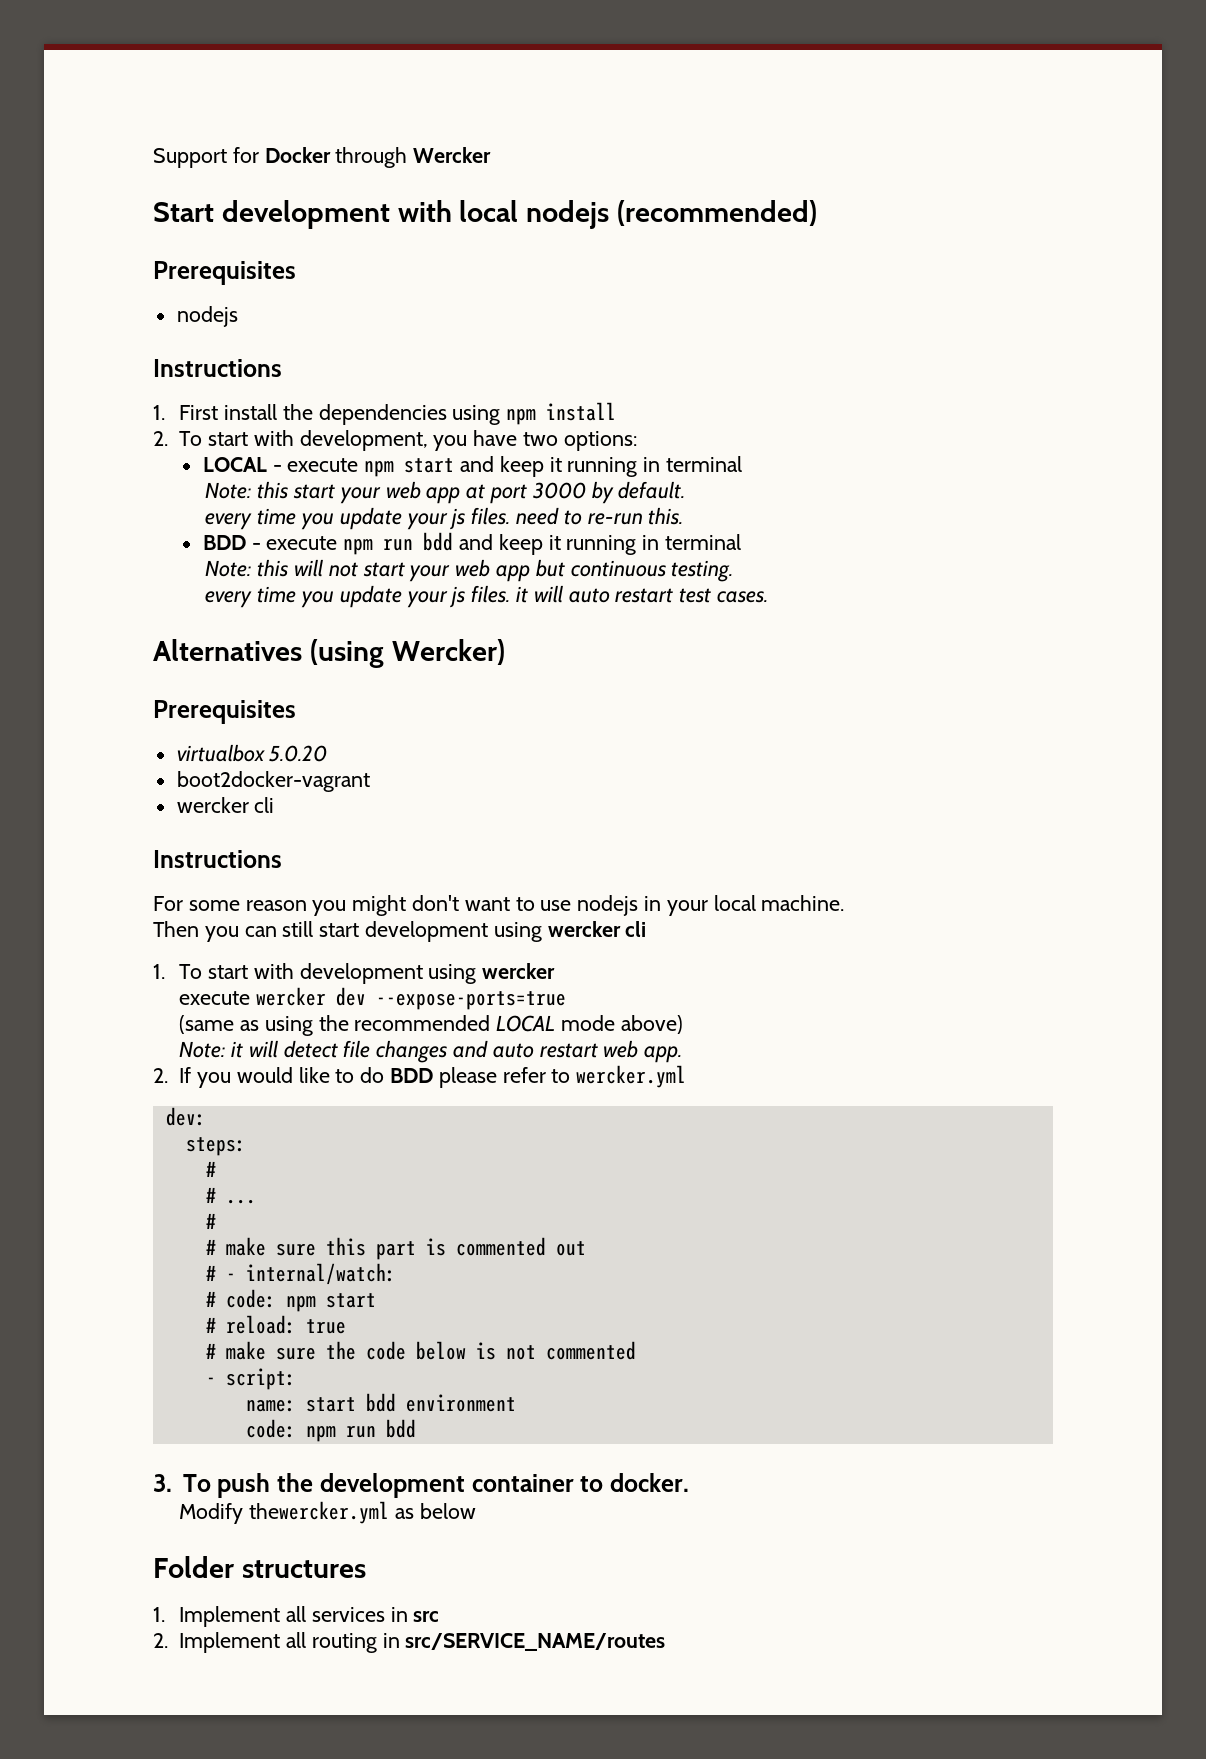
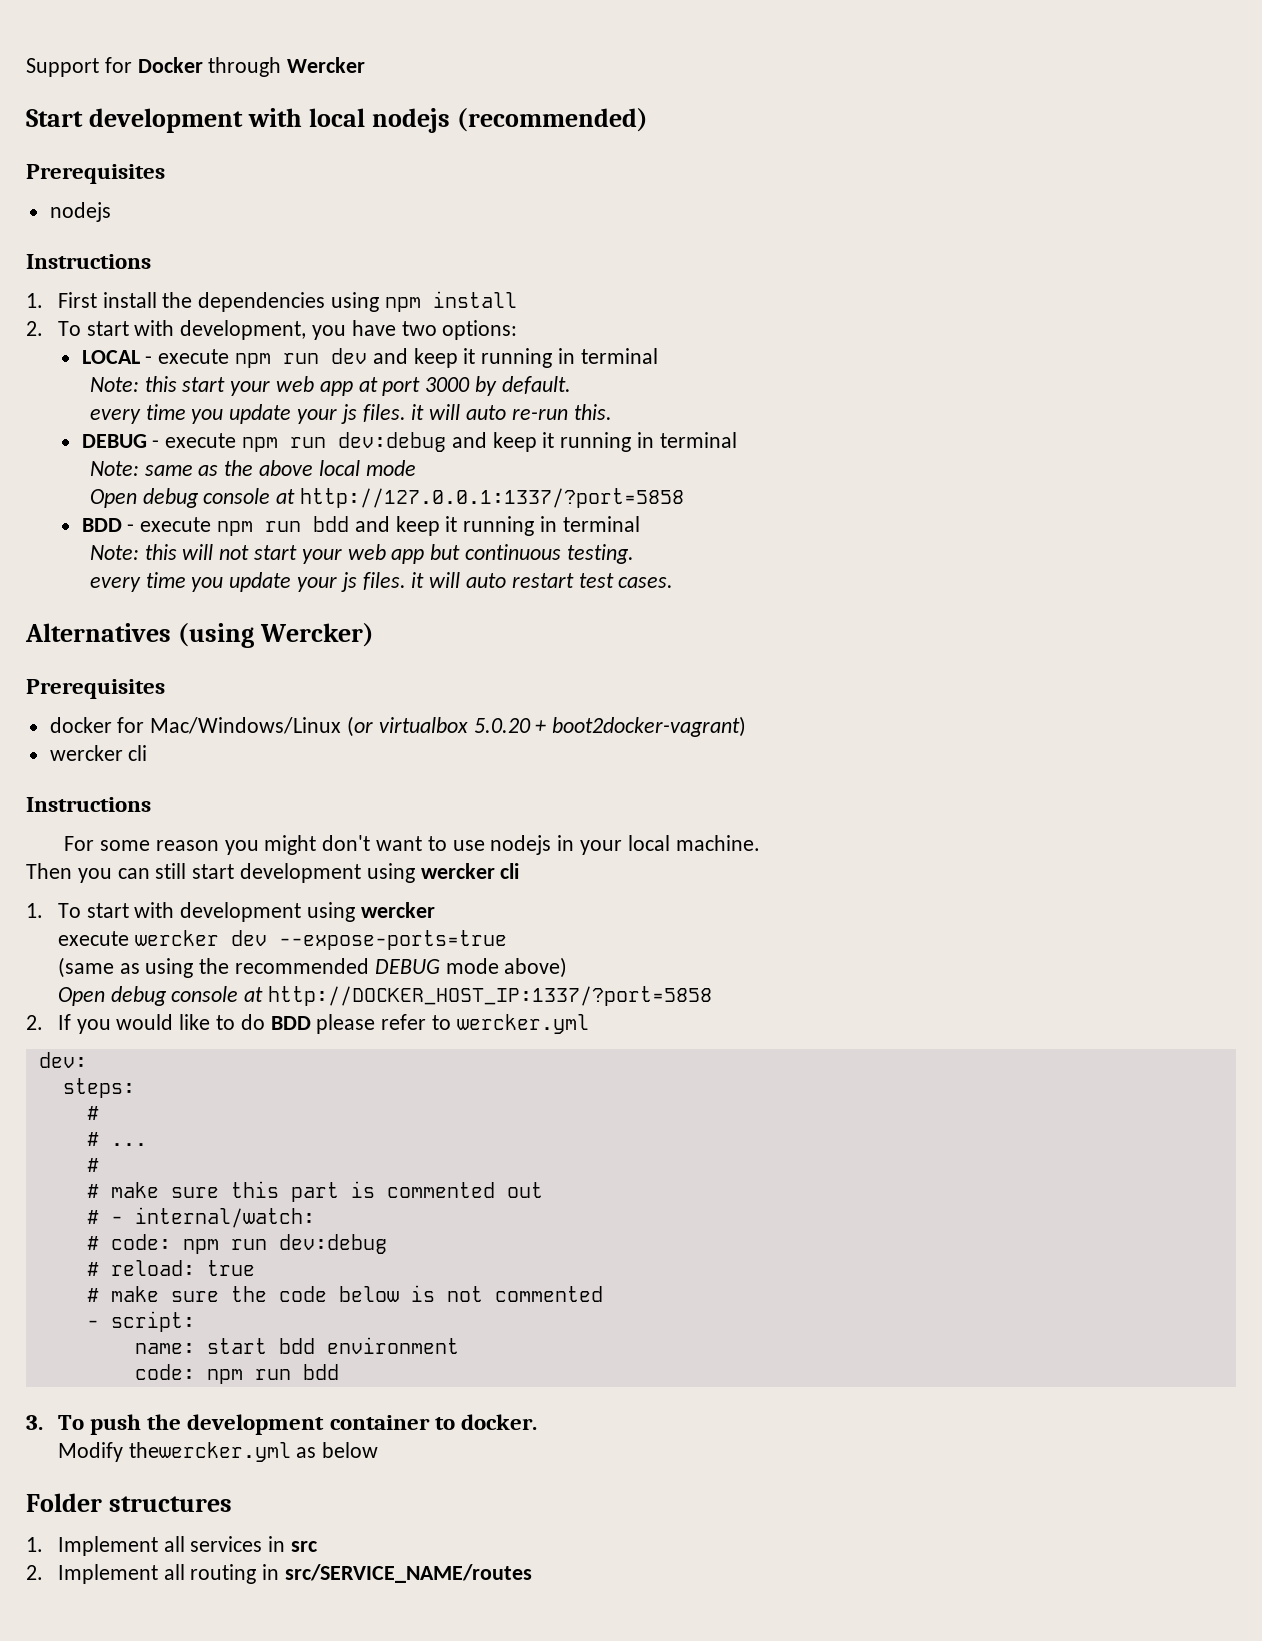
- LOCAL - execute npm start and keep it running in terminal
+ LOCAL - execute npm run dev and keep it running in terminal
- every time you update your js files. need to re-run this.
+ every time you update your js files. it will auto re-run this.
+ DEBUG - execute npm run dev:debug and keep it running in terminal
+ Note: same as the above local mode
+ Open debug console at http://127.0.0.1:1337/?port=5858
- virtualbox 5.0.20
- boot2docker-vagrant
+ docker for Mac/Windows/Linux (or virtualbox 5.0.20 + boot2docker-vagrant)
- (same as using the recommended LOCAL mode above)
+ (same as using the recommended DEBUG mode above)
- Note: it will detect file changes and auto restart web app.
+ Open debug console at http://DOCKER_HOST_IP:1337/?port=5858
- # code: npm start
+ # code: npm run dev:debug

